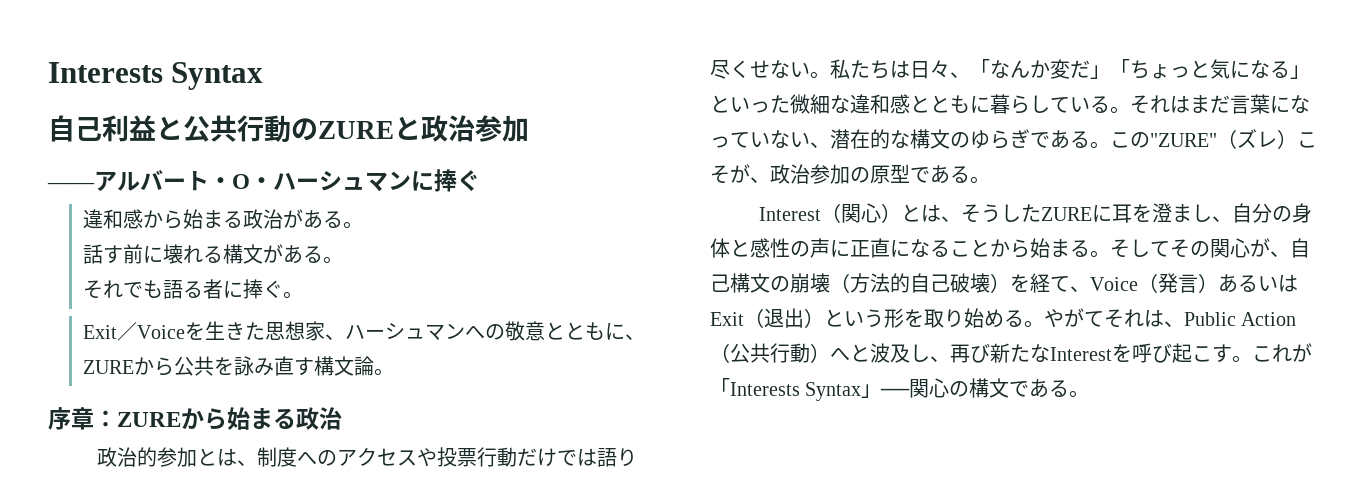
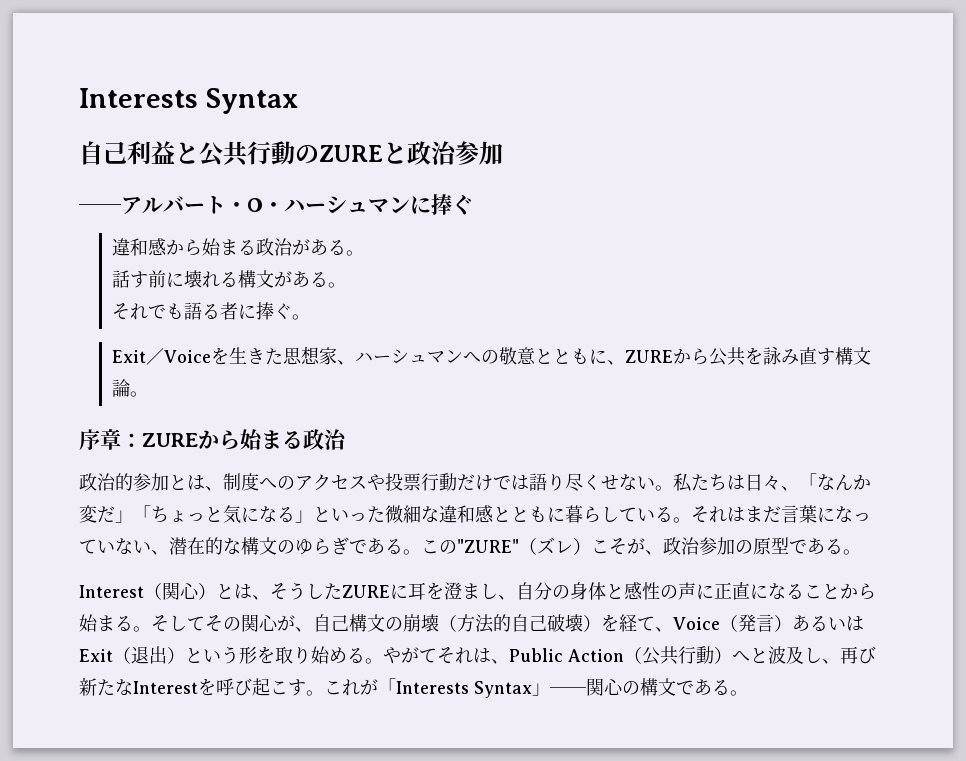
- ――アルバート・O・ハーシュマンに捧ぐ
+ ──アルバート・O・ハーシュマンに捧ぐ

